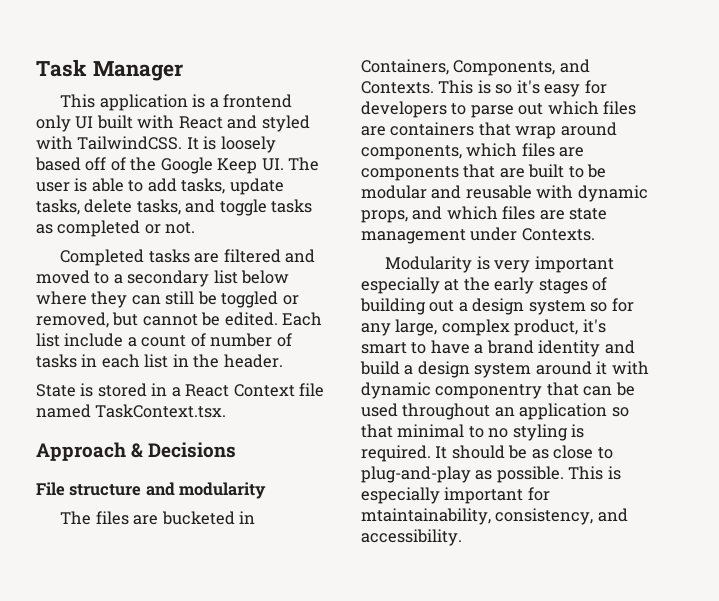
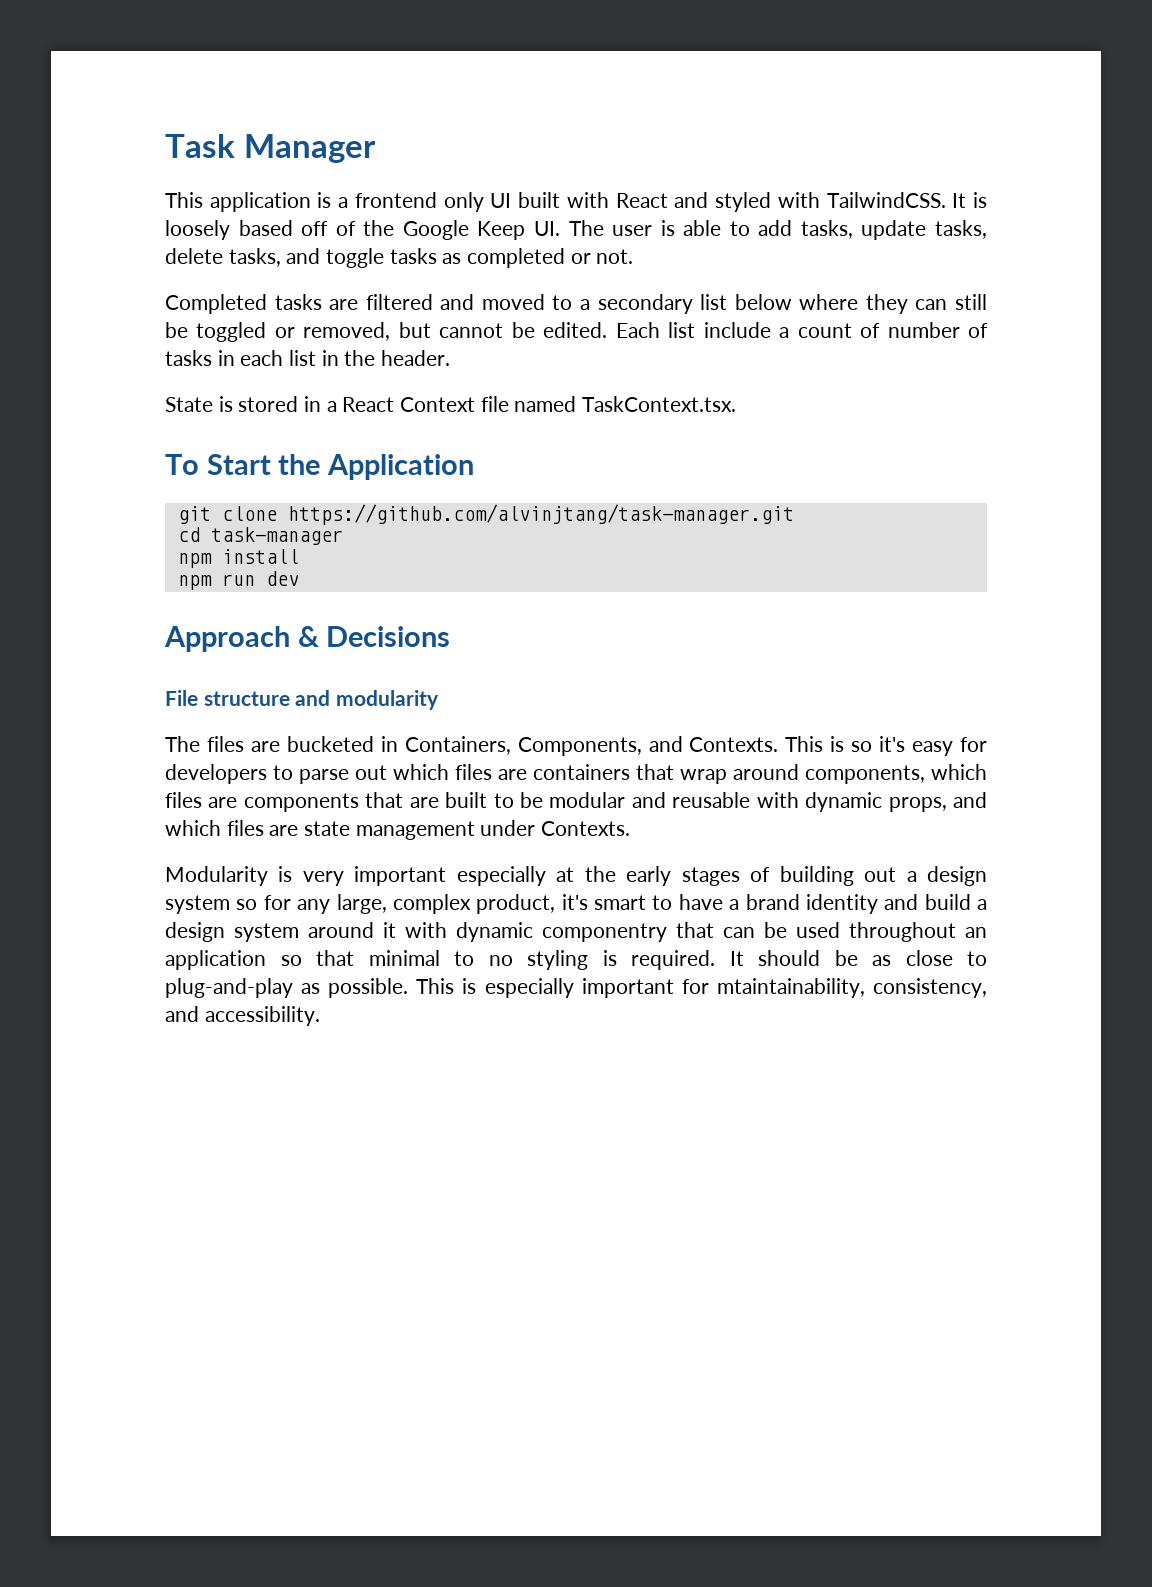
+ To Start the Application
+ git clone https://github.com/alvinjtang/task-manager.git
+ cd task-manager
+ npm install
+ npm run dev

